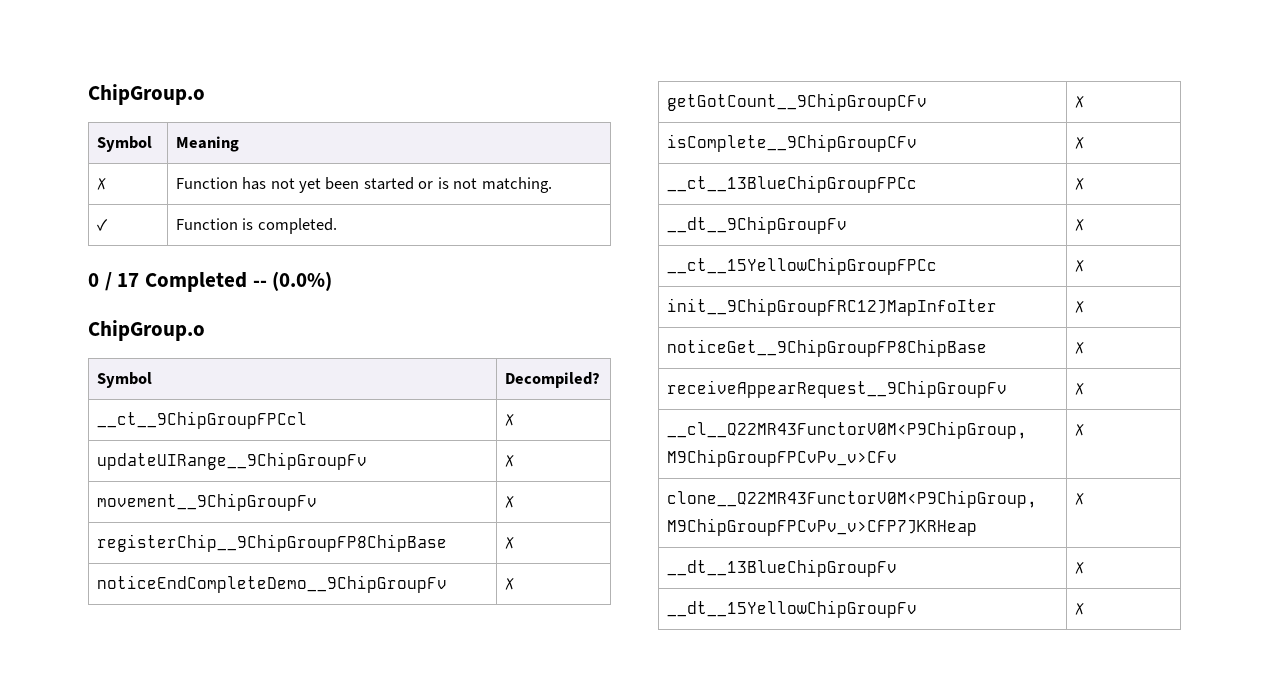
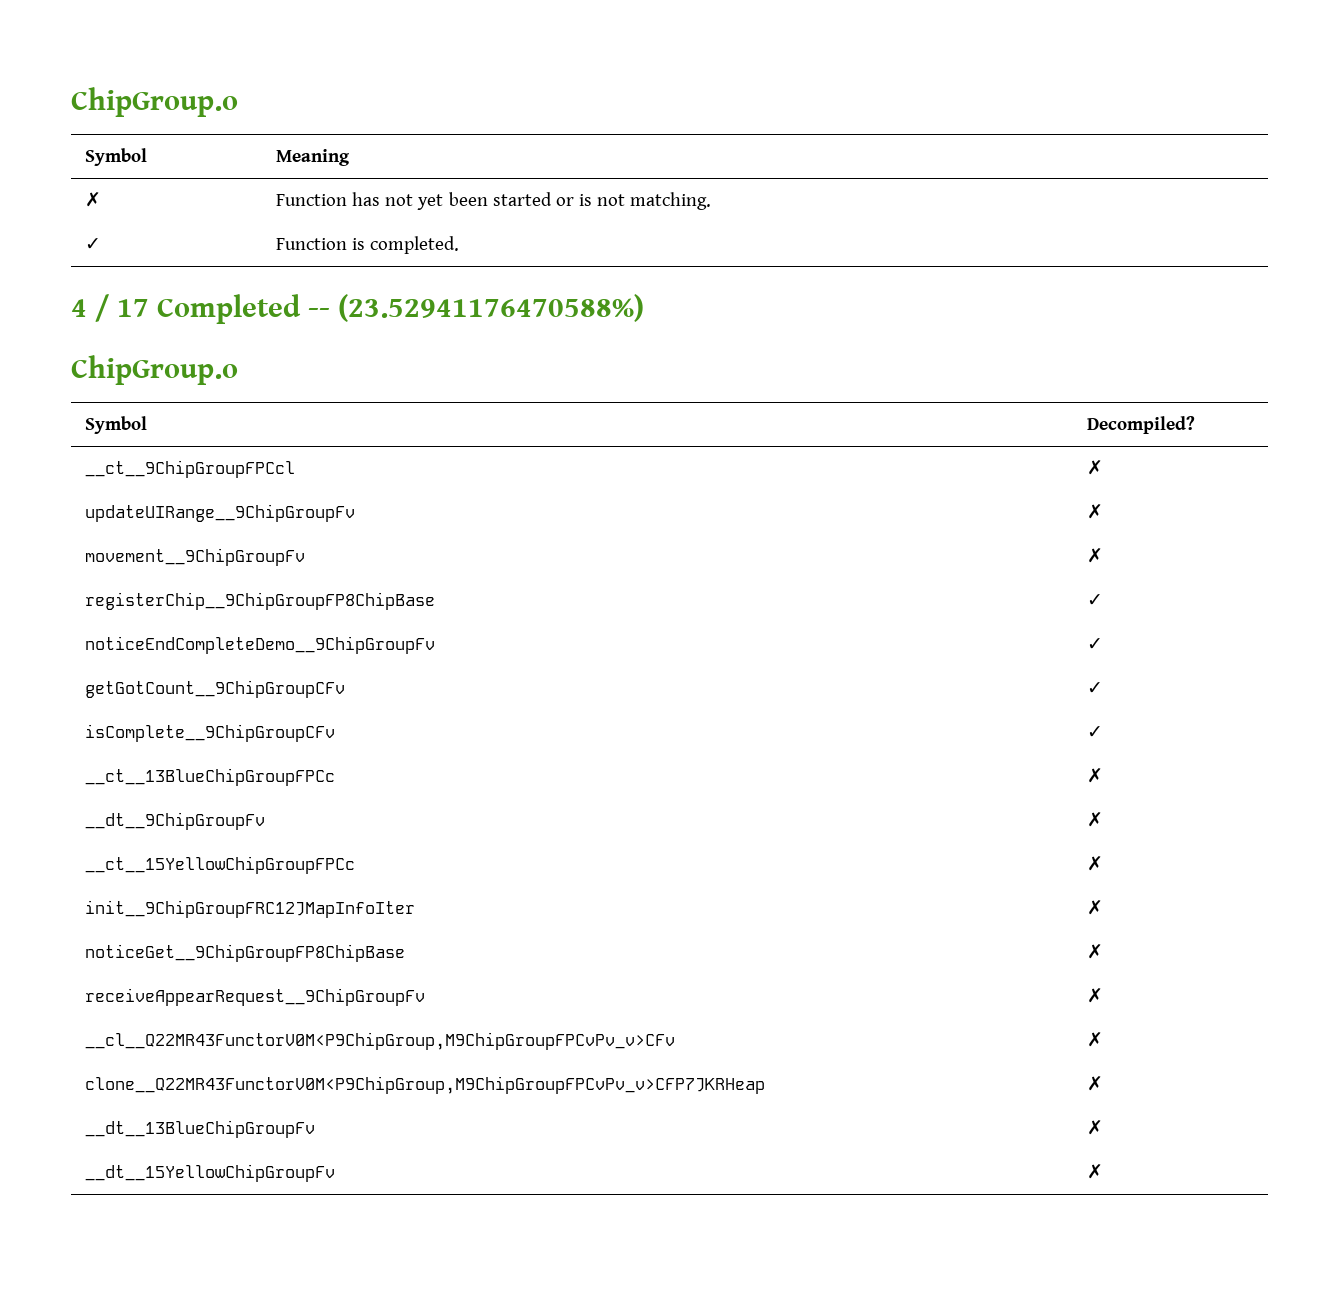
- 0 / 17 Completed -- (0.0%)
+ 4 / 17 Completed -- (23.52941176470588%)
- registerChip__9ChipGroupFP8ChipBase | ✗
+ registerChip__9ChipGroupFP8ChipBase | ✓
- noticeEndCompleteDemo__9ChipGroupFv | ✗
+ noticeEndCompleteDemo__9ChipGroupFv | ✓
- getGotCount__9ChipGroupCFv | ✗
+ getGotCount__9ChipGroupCFv | ✓
- isComplete__9ChipGroupCFv | ✗
+ isComplete__9ChipGroupCFv | ✓

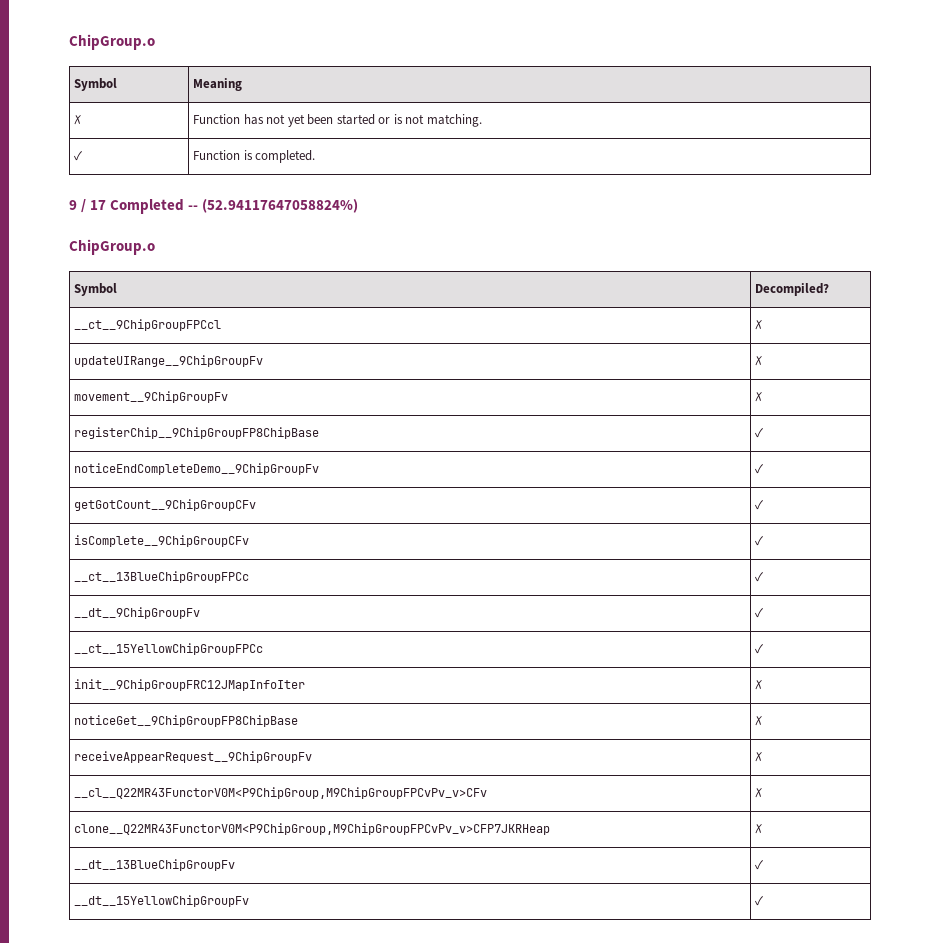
- 4 / 17 Completed -- (23.52941176470588%)
+ 9 / 17 Completed -- (52.94117647058824%)
- __ct__13BlueChipGroupFPCc | ✗
+ __ct__13BlueChipGroupFPCc | ✓
- __dt__9ChipGroupFv | ✗
+ __dt__9ChipGroupFv | ✓
- __ct__15YellowChipGroupFPCc | ✗
+ __ct__15YellowChipGroupFPCc | ✓
- __dt__13BlueChipGroupFv | ✗
+ __dt__13BlueChipGroupFv | ✓
- __dt__15YellowChipGroupFv | ✗
+ __dt__15YellowChipGroupFv | ✓

